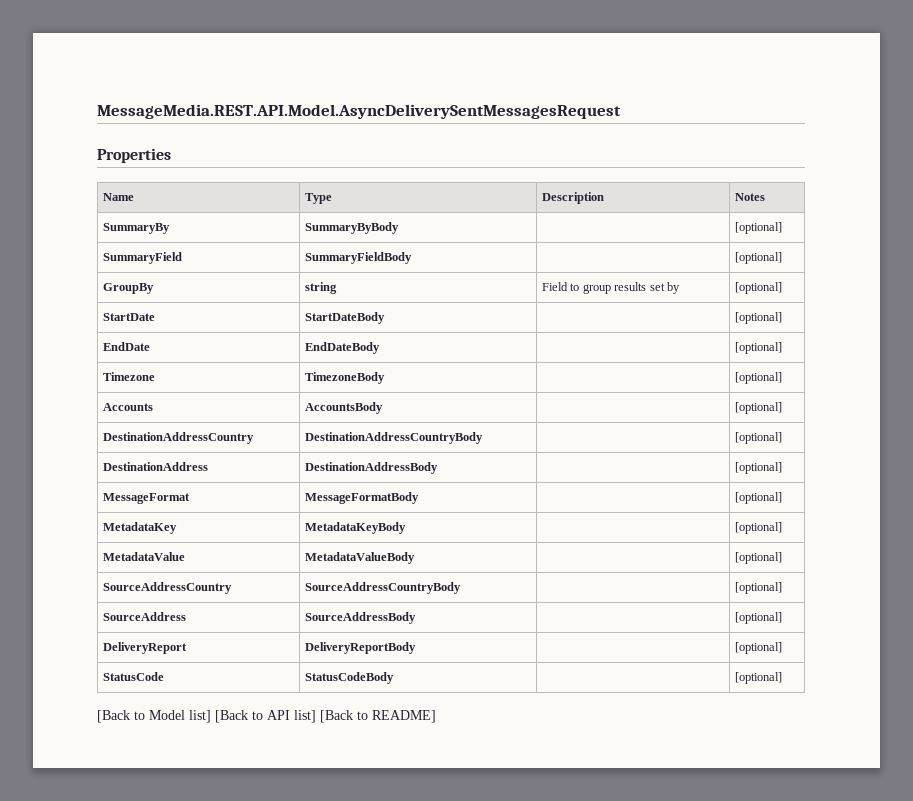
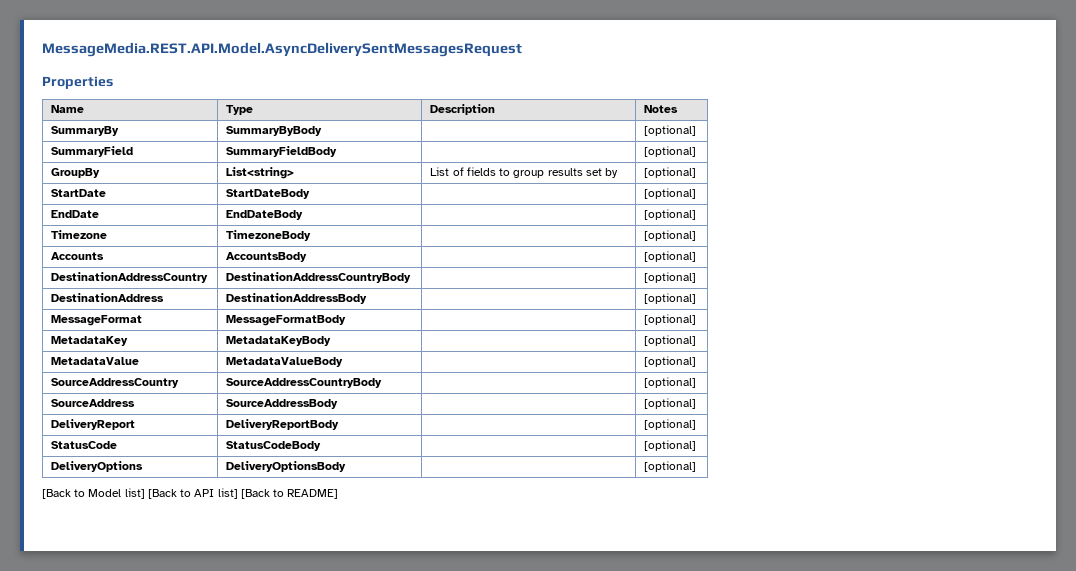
- GroupBy | string | Field to group results set by | [optional]
+ GroupBy | List<string> | List of fields to group results set by | [optional]
+ DeliveryOptions | DeliveryOptionsBody | | [optional]

